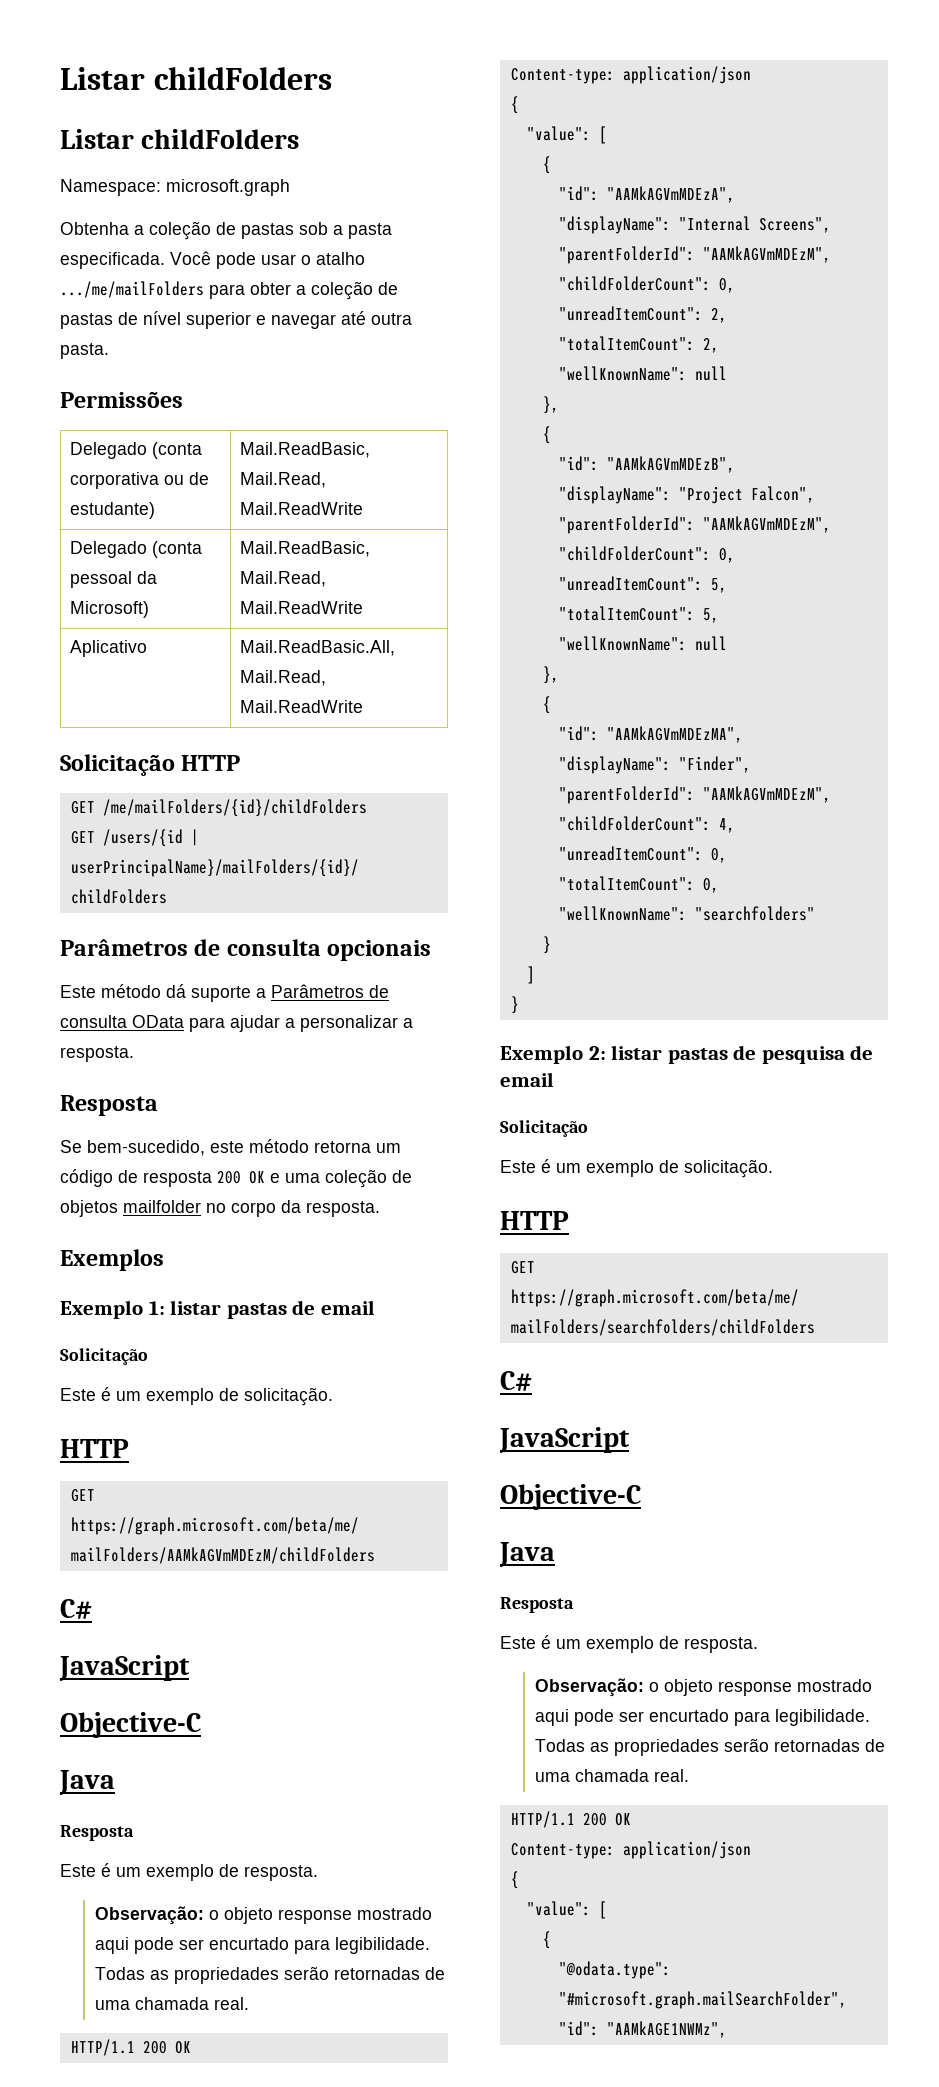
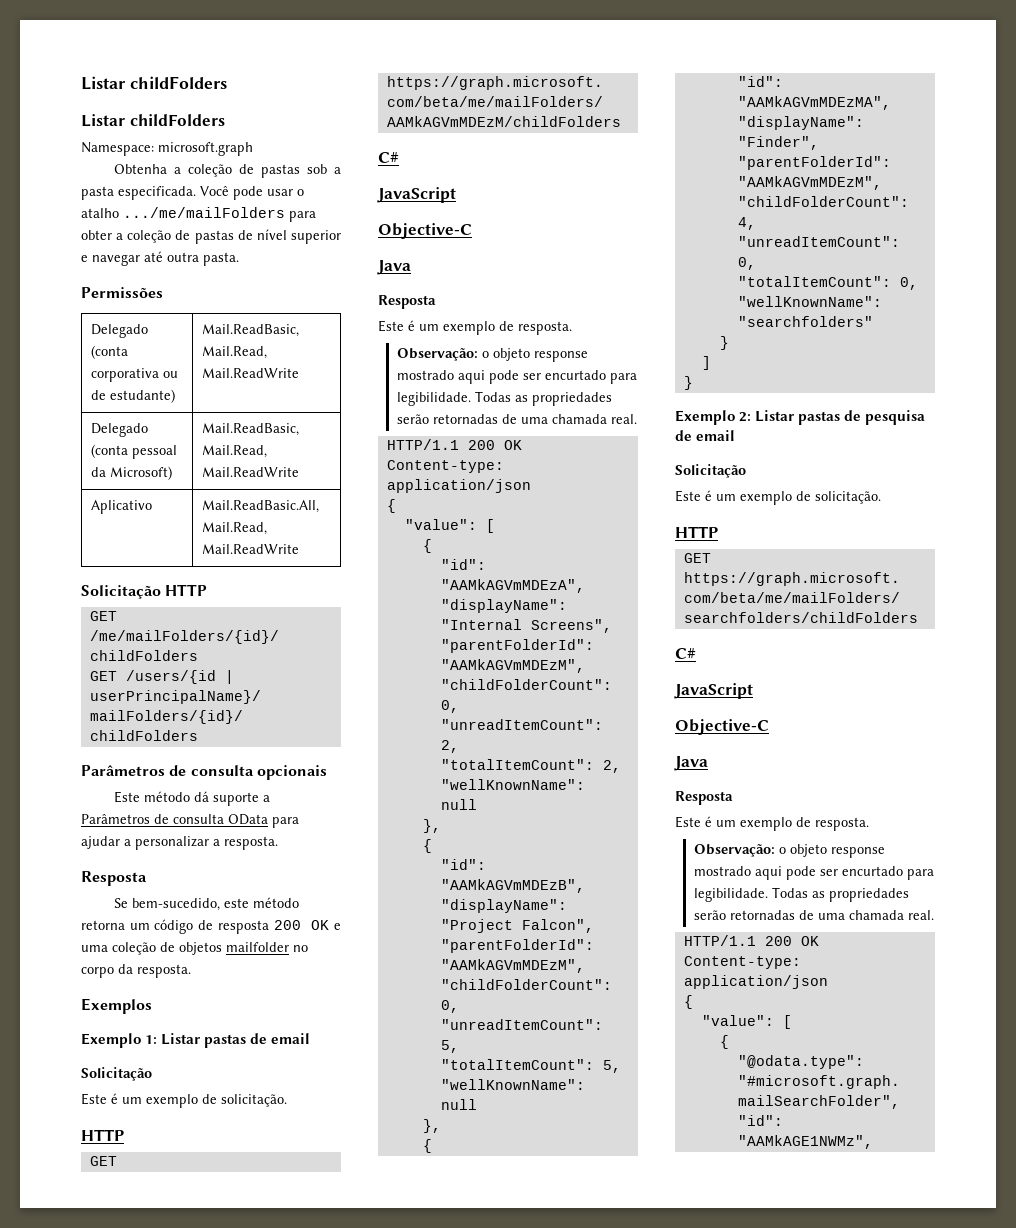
- Exemplo 1: listar pastas de email
+ Exemplo 1: Listar pastas de email
- Exemplo 2: listar pastas de pesquisa de email
+ Exemplo 2: Listar pastas de pesquisa de email

